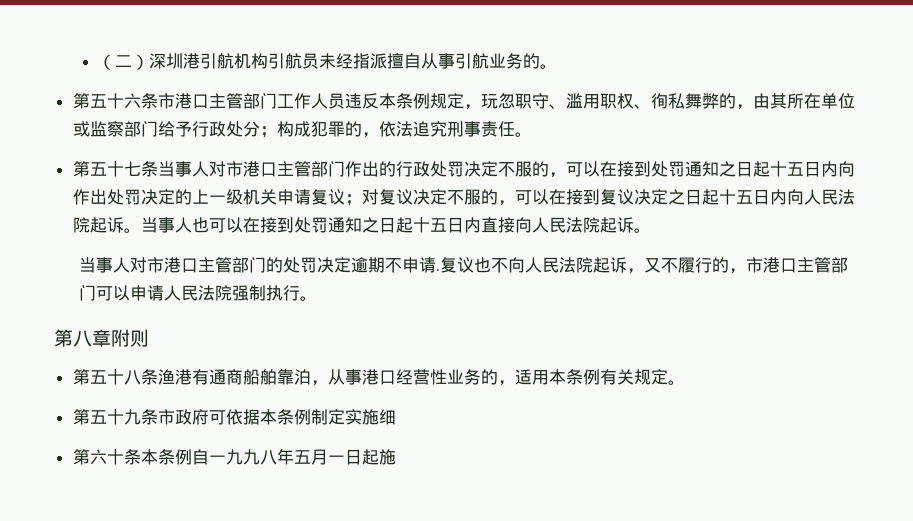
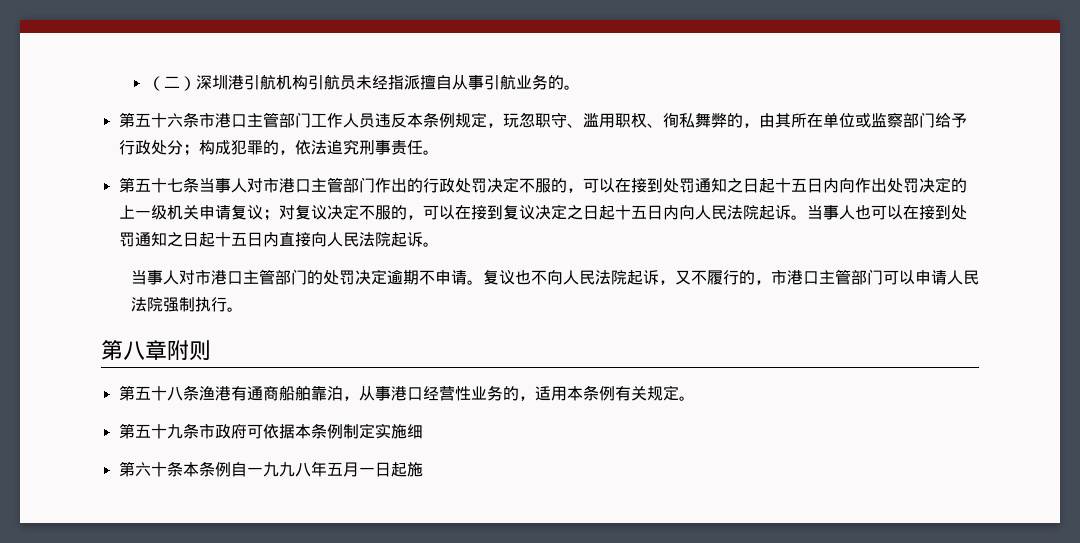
- 当事人对市港口主管部门的处罚决定逾期不申请.
+ 当事人对市港口主管部门的处罚决定逾期不申请。

